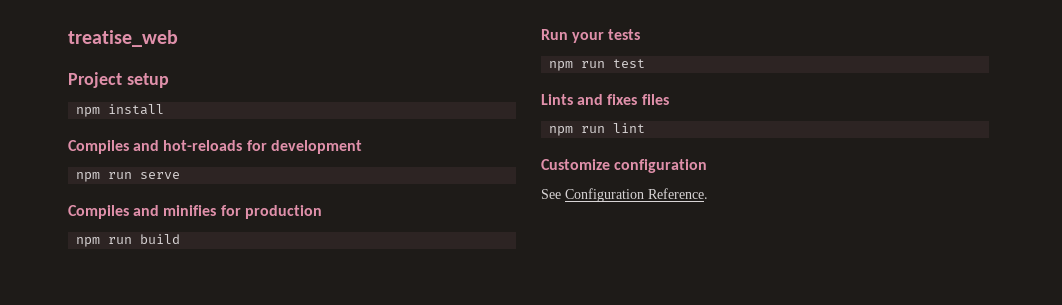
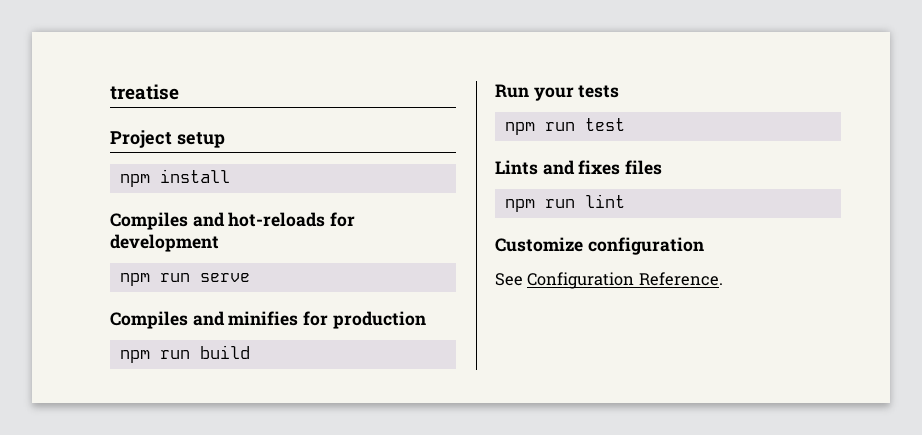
- treatise_web
+ treatise

